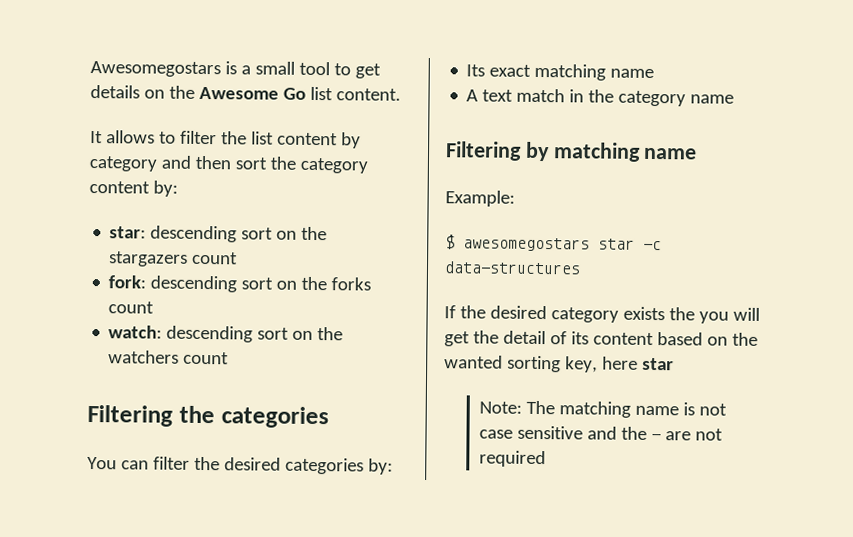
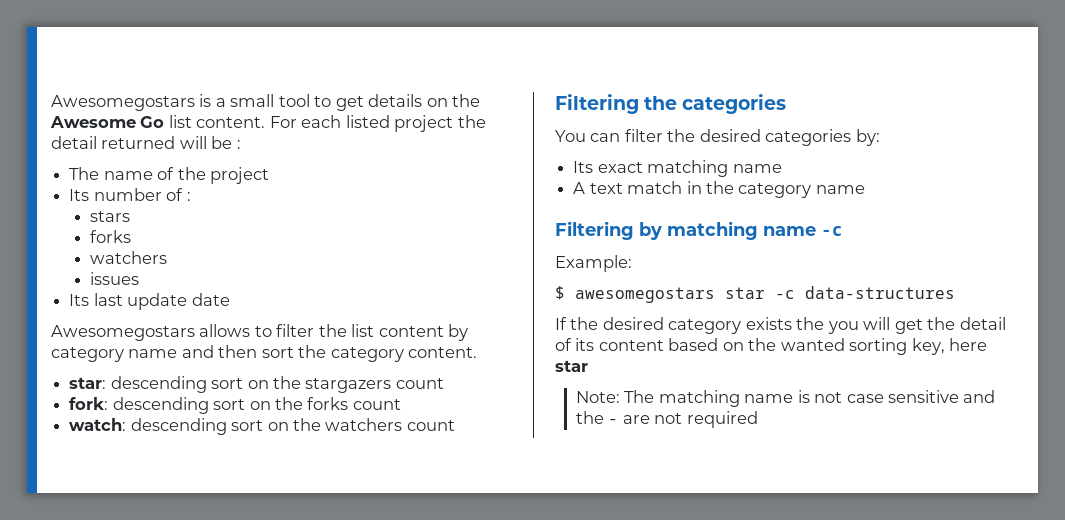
- Awesomegostars is a small tool to get details on the Awesome Go list content.
- It allows to filter the list content by category and then sort the category content by:
+ Awesomegostars is a small tool to get details on the Awesome Go list content. For each listed project the detail returned will be :
+ The name of the project
+ Its number of :
+ stars
+ forks
+ watchers
+ issues
+ Its last update date
+ Awesomegostars allows to filter the list content by category name and then sort the category content.
- Filtering by matching name
+ Filtering by matching name -c

